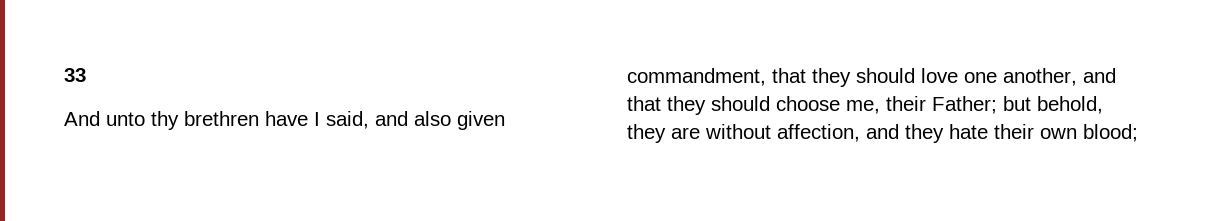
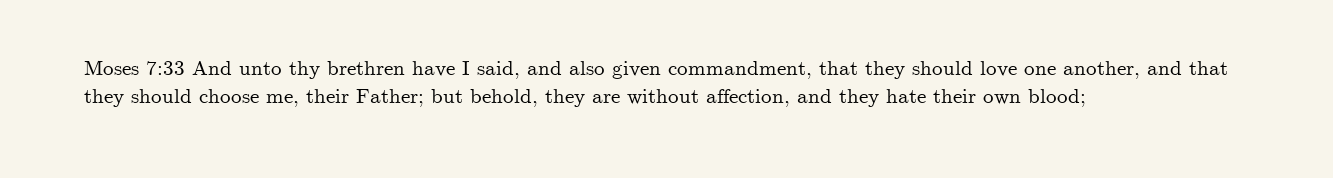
- 33
- And unto thy brethren have I said, and also given commandment, that they should love one another, and that they should choose me, their Father; but behold, they are without affection, and they hate their own blood;
+ Moses 7:33 And unto thy brethren have I said, and also given commandment, that they should love one another, and that they should choose me, their Father; but behold, they are without affection, and they hate their own blood;

